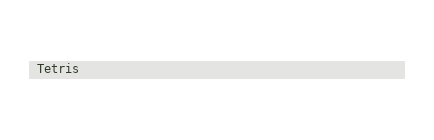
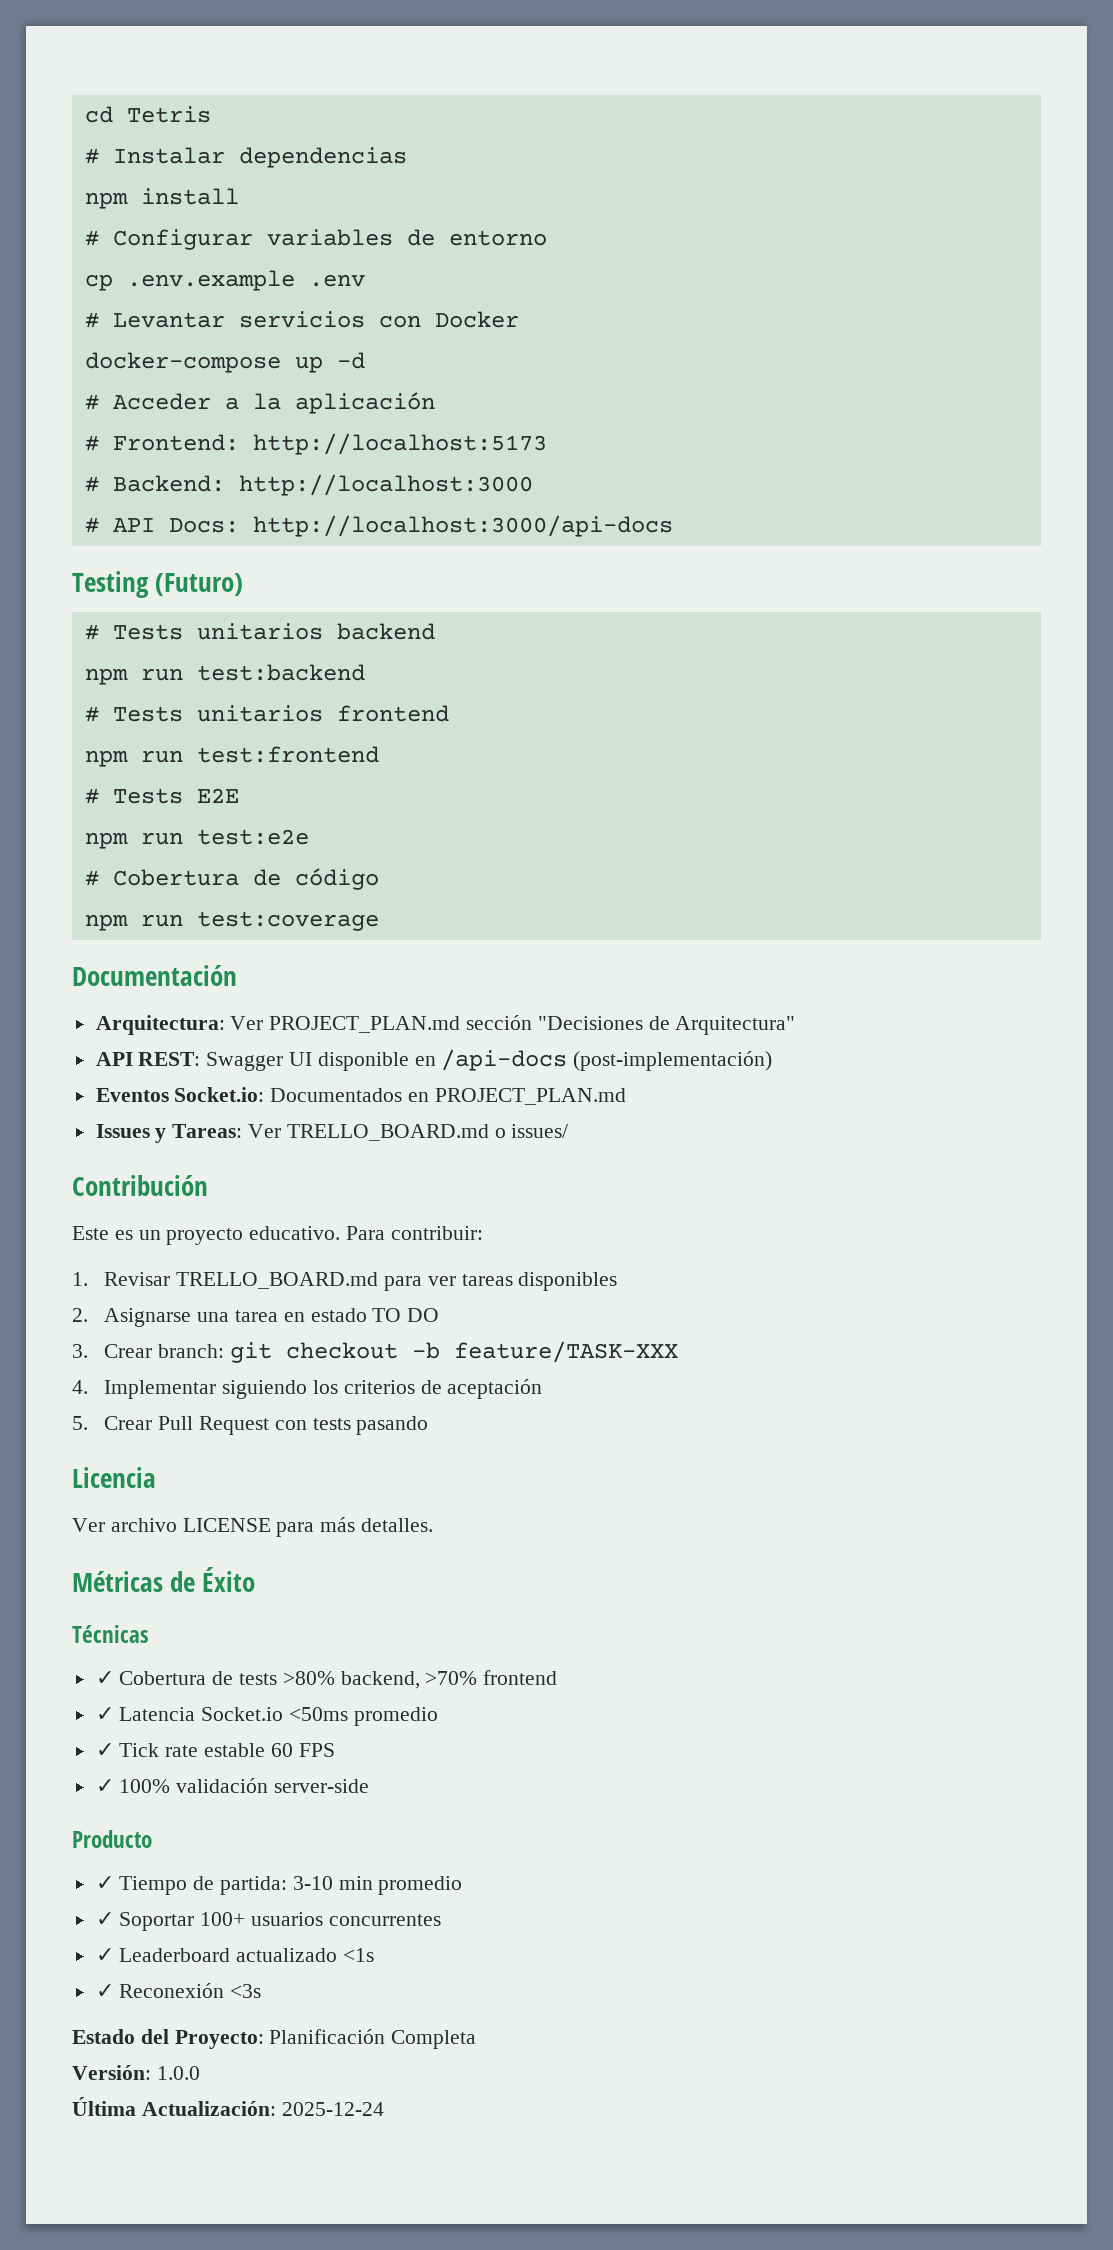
- Tetris
+ cd Tetris
+ # Instalar dependencias
+ npm install
+ # Configurar variables de entorno
+ cp .env.example .env
+ # Levantar servicios con Docker
+ docker-compose up -d
+ # Acceder a la aplicación
+ # Frontend: http://localhost:5173
+ # Backend: http://localhost:3000
+ # API Docs: http://localhost:3000/api-docs
+ Testing (Futuro)
+ # Tests unitarios backend
+ npm run test:backend
+ # Tests unitarios frontend
+ npm run test:frontend
+ # Tests E2E
+ npm run test:e2e
+ # Cobertura de código
+ npm run test:coverage
+ Documentación
+ Arquitectura: Ver PROJECT_PLAN.md sección "Decisiones de Arquitectura"
+ API REST: Swagger UI disponible en /api-docs (post-implementación)
+ Eventos Socket.io: Documentados en PROJECT_PLAN.md
+ Issues y Tareas: Ver TRELLO_BOARD.md o issues/
+ Contribución
+ Este es un proyecto educativo. Para contribuir:
+ 1. Revisar TRELLO_BOARD.md para ver tareas disponibles
+ 2. Asignarse una tarea en estado TO DO
+ 3. Crear branch: git checkout -b feature/TASK-XXX
+ 4. Implementar siguiendo los criterios de aceptación
+ 5. Crear Pull Request con tests pasando
+ Licencia
+ Ver archivo LICENSE para más detalles.
+ Métricas de Éxito
+ Técnicas
+ ✓ Cobertura de tests >80% backend, >70% frontend
+ ✓ Latencia Socket.io <50ms promedio
+ ✓ Tick rate estable 60 FPS
+ ✓ 100% validación server-side
+ Producto
+ ✓ Tiempo de partida: 3-10 min promedio
+ ✓ Soportar 100+ usuarios concurrentes
+ ✓ Leaderboard actualizado <1s
+ ✓ Reconexión <3s
+ Estado del Proyecto: Planificación Completa
+ Versión: 1.0.0
+ Última Actualización: 2025-12-24

